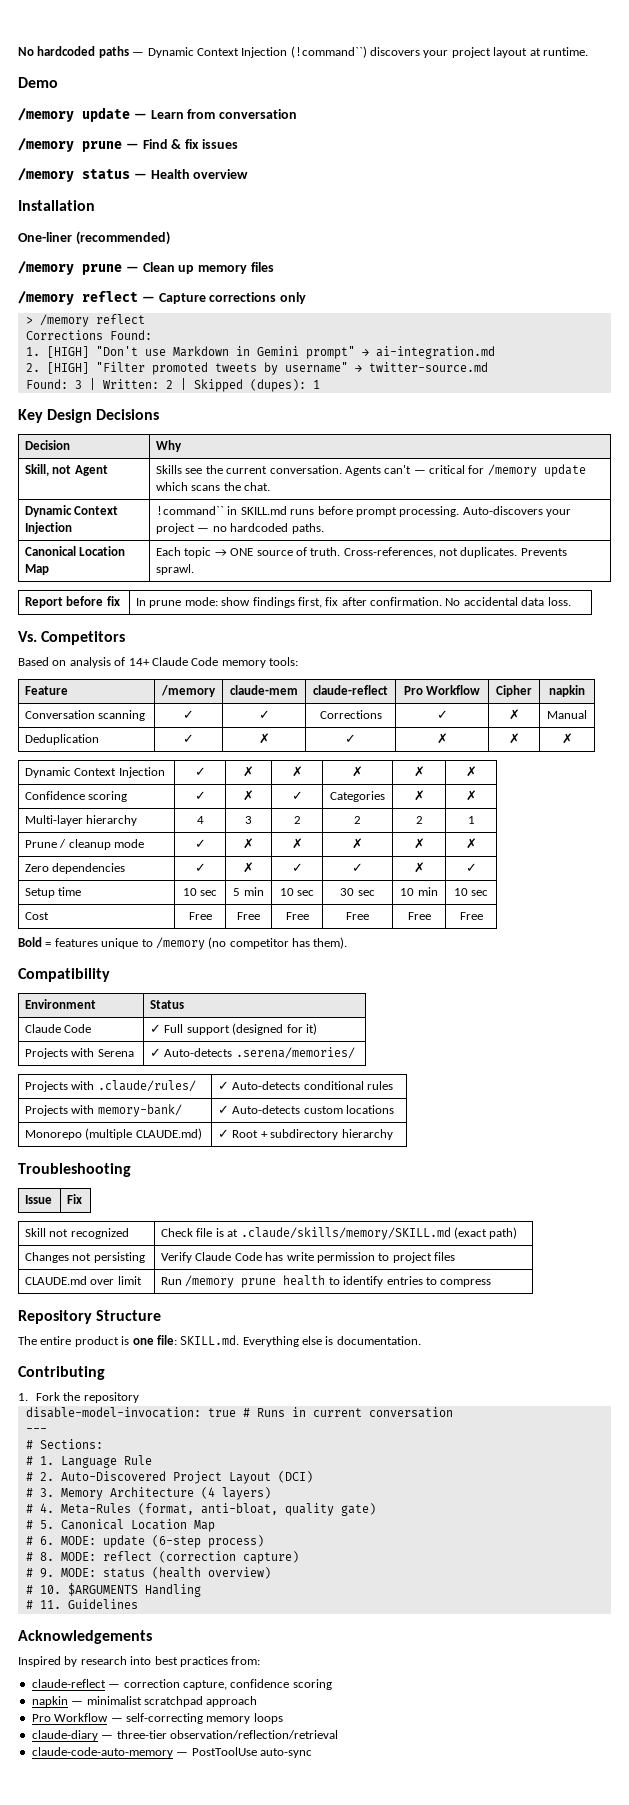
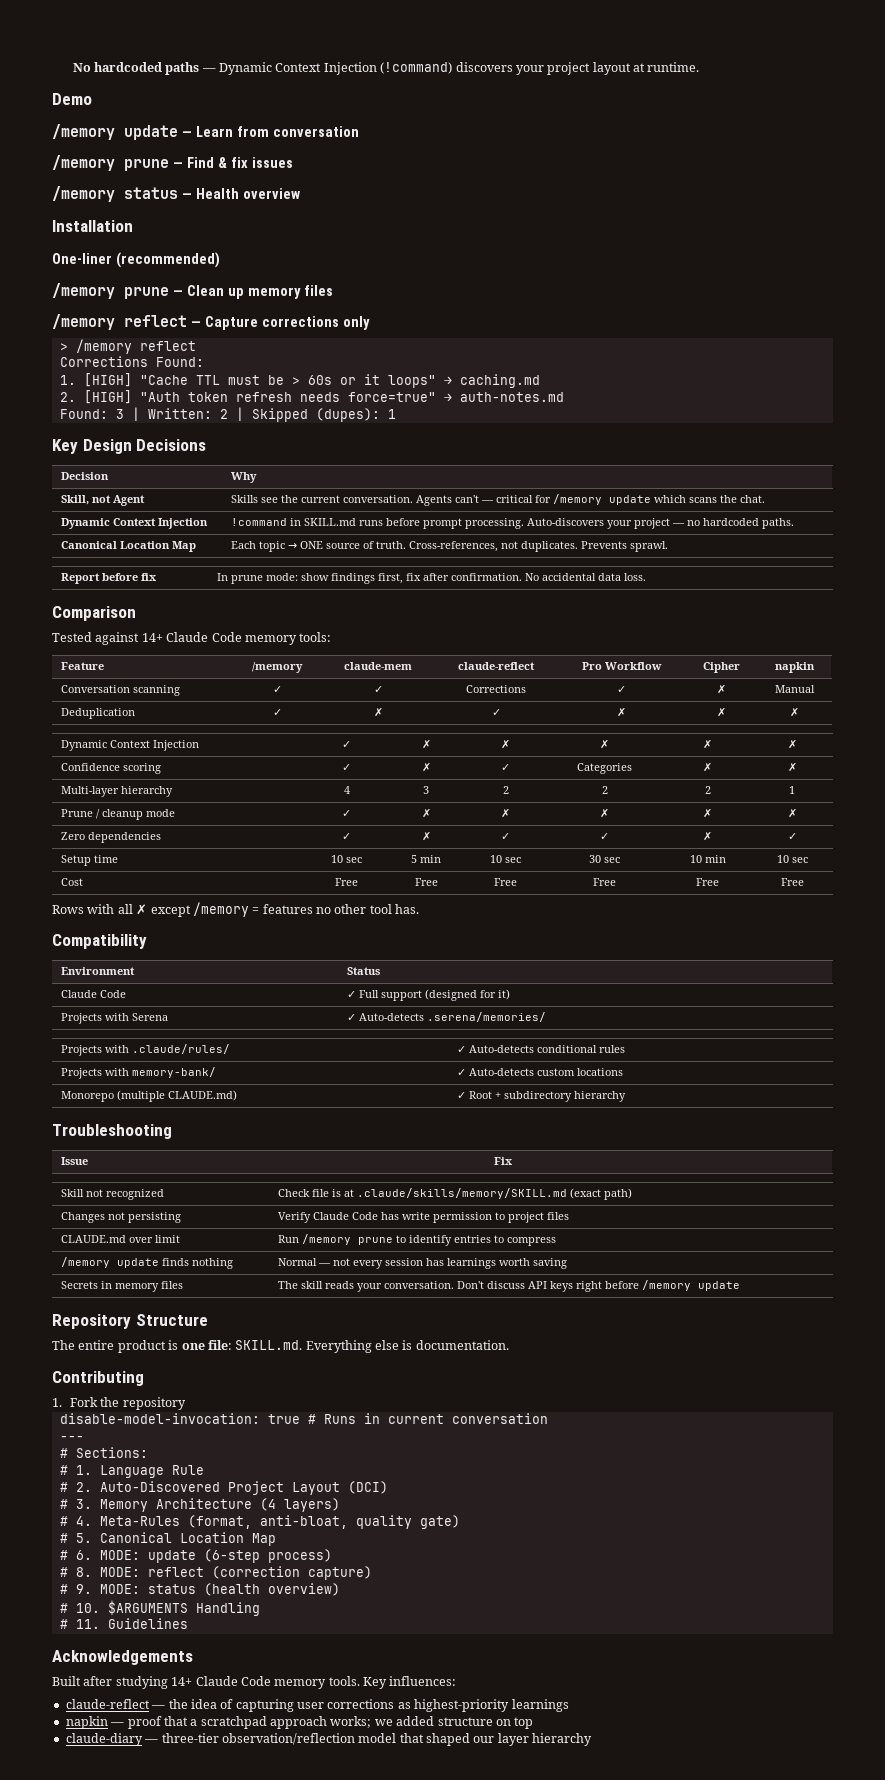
- No hardcoded paths — Dynamic Context Injection (!command``) discovers your project layout at runtime.
+ No hardcoded paths — Dynamic Context Injection (!command) discovers your project layout at runtime.
- 1. [HIGH] "Don't use Markdown in Gemini prompt" → ai-integration.md
- 2. [HIGH] "Filter promoted tweets by username" → twitter-source.md
+ 1. [HIGH] "Cache TTL must be > 60s or it loops" → caching.md
+ 2. [HIGH] "Auth token refresh needs force=true" → auth-notes.md
- Dynamic Context Injection | !command`` in SKILL.md runs before prompt processing. Auto-discovers your project — no hardcoded paths.
+ Dynamic Context Injection | !command in SKILL.md runs before prompt processing. Auto-discovers your project — no hardcoded paths.
- Vs. Competitors
- Based on analysis of 14+ Claude Code memory tools:
+ Comparison
+ Tested against 14+ Claude Code memory tools:
- Bold = features unique to /memory (no competitor has them).
+ Rows with all ✗ except /memory = features no other tool has.
- CLAUDE.md over limit | Run /memory prune health to identify entries to compress
+ CLAUDE.md over limit | Run /memory prune to identify entries to compress
+ /memory update finds nothing | Normal — not every session has learnings worth saving
+ Secrets in memory files | The skill reads your conversation. Don't discuss API keys right before /memory update
- Inspired by research into best practices from:
- claude-reflect — correction capture, confidence scoring
+ Built after studying 14+ Claude Code memory tools. Key influences:
+ claude-reflect — the idea of capturing user corrections as highest-priority learnings
- napkin — minimalist scratchpad approach
- Pro Workflow — self-correcting memory loops
- claude-diary — three-tier observation/reflection/retrieval
- claude-code-auto-memory — PostToolUse auto-sync
+ napkin — proof that a scratchpad approach works; we added structure on top
+ claude-diary — three-tier observation/reflection model that shaped our layer hierarchy

